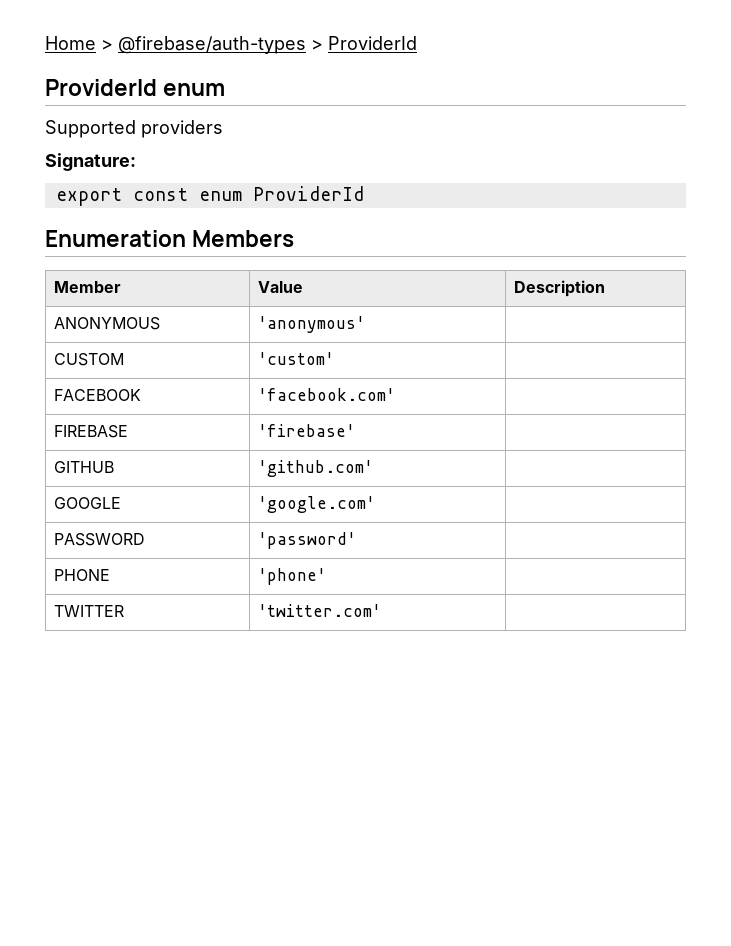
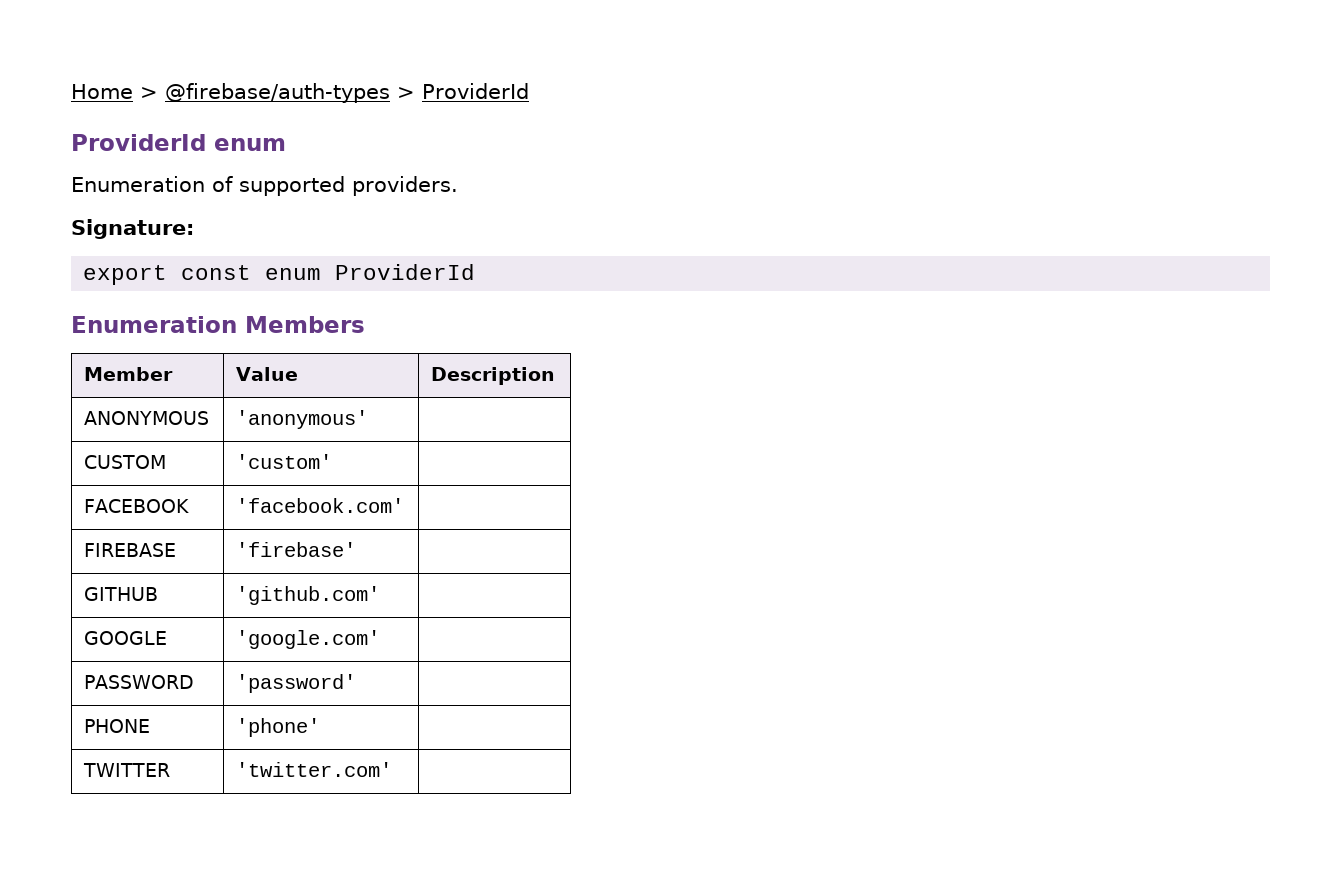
- Supported providers
+ Enumeration of supported providers.

